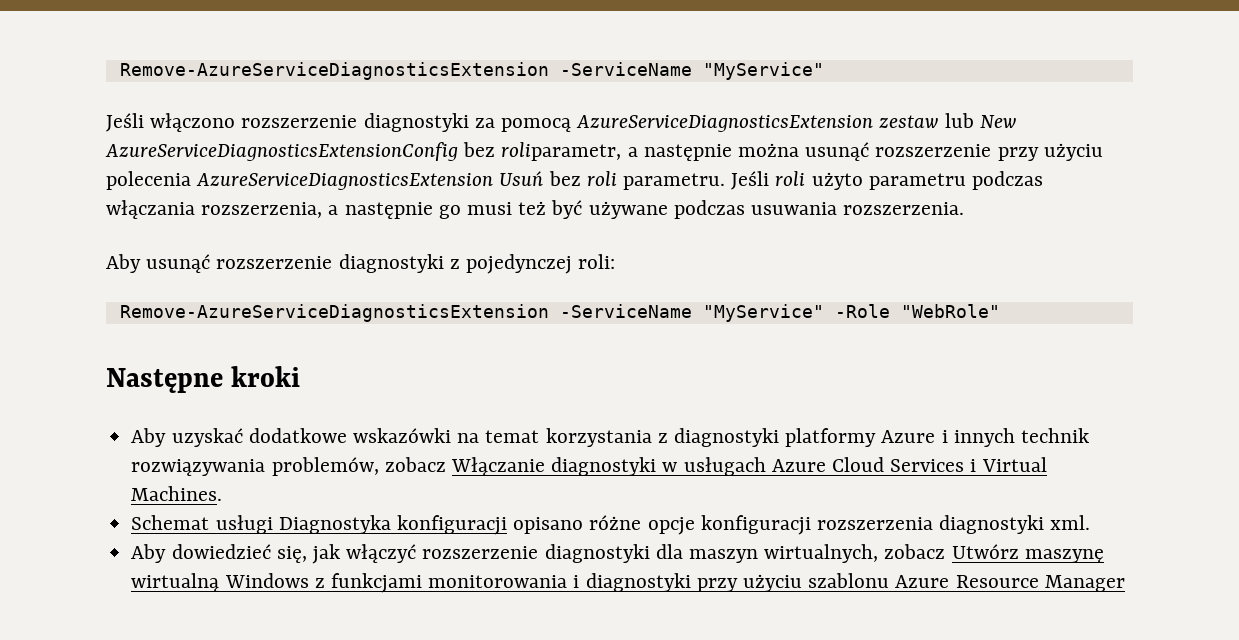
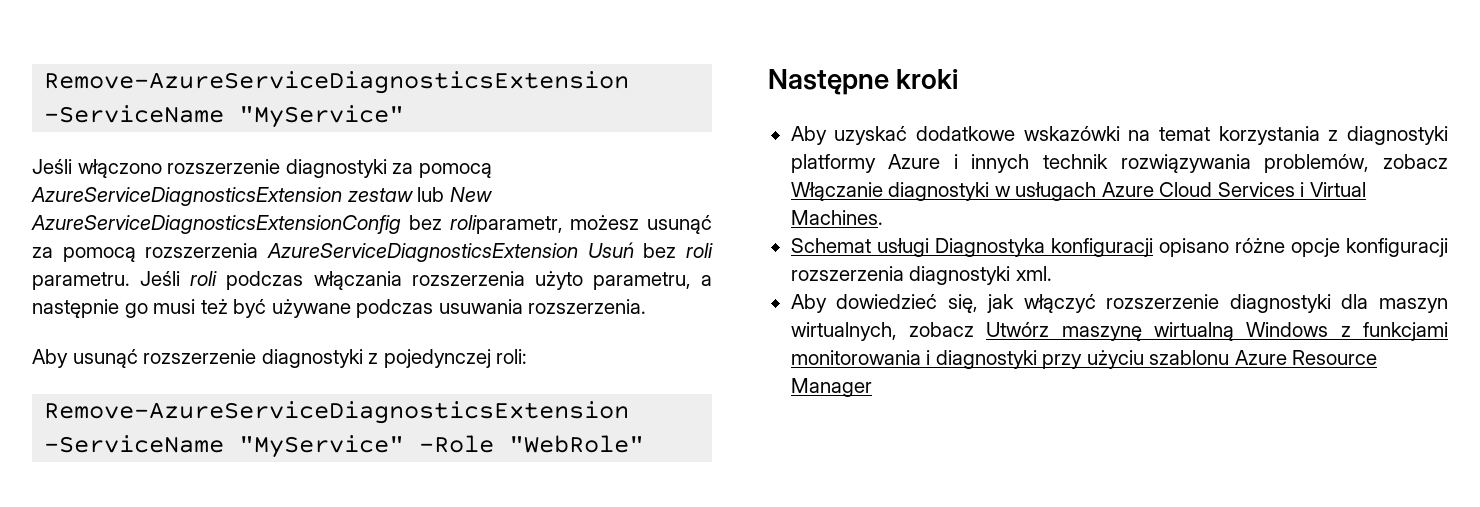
- Jeśli włączono rozszerzenie diagnostyki za pomocą AzureServiceDiagnosticsExtension zestaw lub New AzureServiceDiagnosticsExtensionConfig bez roliparametr, a następnie można usunąć rozszerzenie przy użyciu polecenia AzureServiceDiagnosticsExtension Usuń bez roli parametru.
+ Jeśli włączono rozszerzenie diagnostyki za pomocą AzureServiceDiagnosticsExtension zestaw lub New AzureServiceDiagnosticsExtensionConfig bez roliparametr, możesz usunąć za pomocą rozszerzenia AzureServiceDiagnosticsExtension Usuń bez roli parametru.
- Jeśli roli użyto parametru podczas włączania rozszerzenia, a następnie go musi też być używane podczas usuwania rozszerzenia.
+ Jeśli roli podczas włączania rozszerzenia użyto parametru, a następnie go musi też być używane podczas usuwania rozszerzenia.

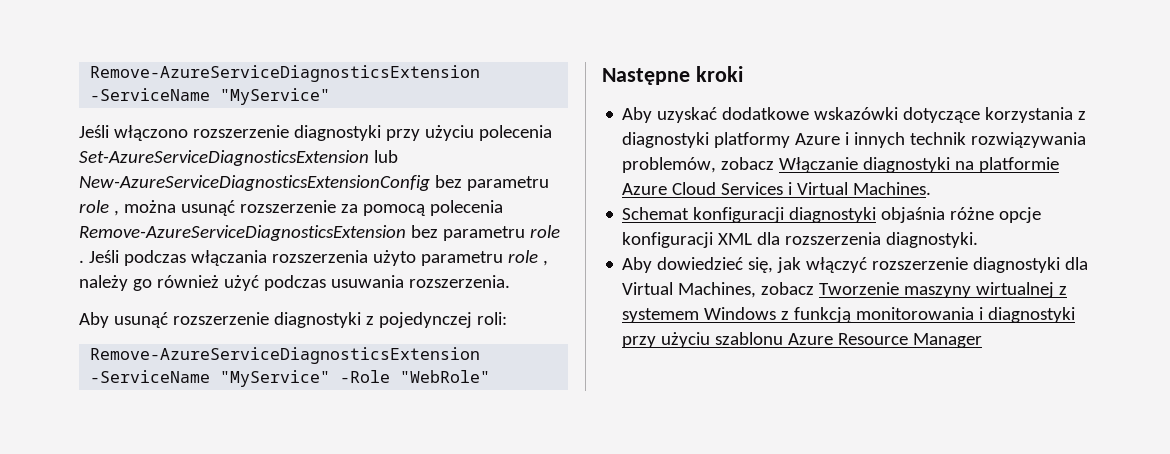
- Jeśli włączono rozszerzenie diagnostyki za pomocą AzureServiceDiagnosticsExtension zestaw lub New AzureServiceDiagnosticsExtensionConfig bez roliparametr, możesz usunąć za pomocą rozszerzenia AzureServiceDiagnosticsExtension Usuń bez roli parametru. Jeśli roli podczas włączania rozszerzenia użyto parametru, a następnie go musi też być używane podczas usuwania rozszerzenia.
+ Jeśli włączono rozszerzenie diagnostyki przy użyciu polecenia Set-AzureServiceDiagnosticsExtension lub New-AzureServiceDiagnosticsExtensionConfig bez parametru role , można usunąć rozszerzenie za pomocą polecenia Remove-AzureServiceDiagnosticsExtension bez parametru role . Jeśli podczas włączania rozszerzenia użyto parametru role , należy go również użyć podczas usuwania rozszerzenia.
- Aby uzyskać dodatkowe wskazówki na temat korzystania z diagnostyki platformy Azure i innych technik rozwiązywania problemów, zobacz Włączanie diagnostyki w usługach Azure Cloud Services i Virtual Machines.
+ Aby uzyskać dodatkowe wskazówki dotyczące korzystania z diagnostyki platformy Azure i innych technik rozwiązywania problemów, zobacz Włączanie diagnostyki na platformie Azure Cloud Services i Virtual Machines.
- Schemat usługi Diagnostyka konfiguracji opisano różne opcje konfiguracji rozszerzenia diagnostyki xml.
+ Schemat konfiguracji diagnostyki objaśnia różne opcje konfiguracji XML dla rozszerzenia diagnostyki.
- Aby dowiedzieć się, jak włączyć rozszerzenie diagnostyki dla maszyn wirtualnych, zobacz Utwórz maszynę wirtualną Windows z funkcjami monitorowania i diagnostyki przy użyciu szablonu Azure Resource Manager
+ Aby dowiedzieć się, jak włączyć rozszerzenie diagnostyki dla Virtual Machines, zobacz Tworzenie maszyny wirtualnej z systemem Windows z funkcją monitorowania i diagnostyki przy użyciu szablonu Azure Resource Manager

